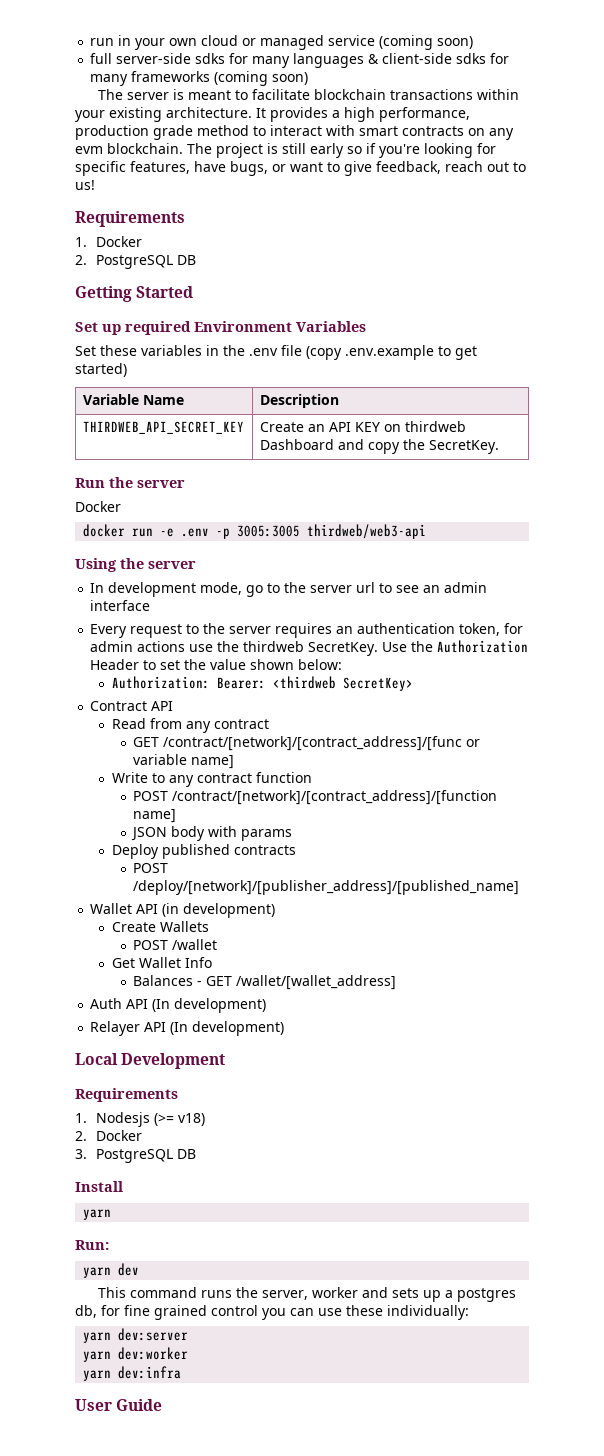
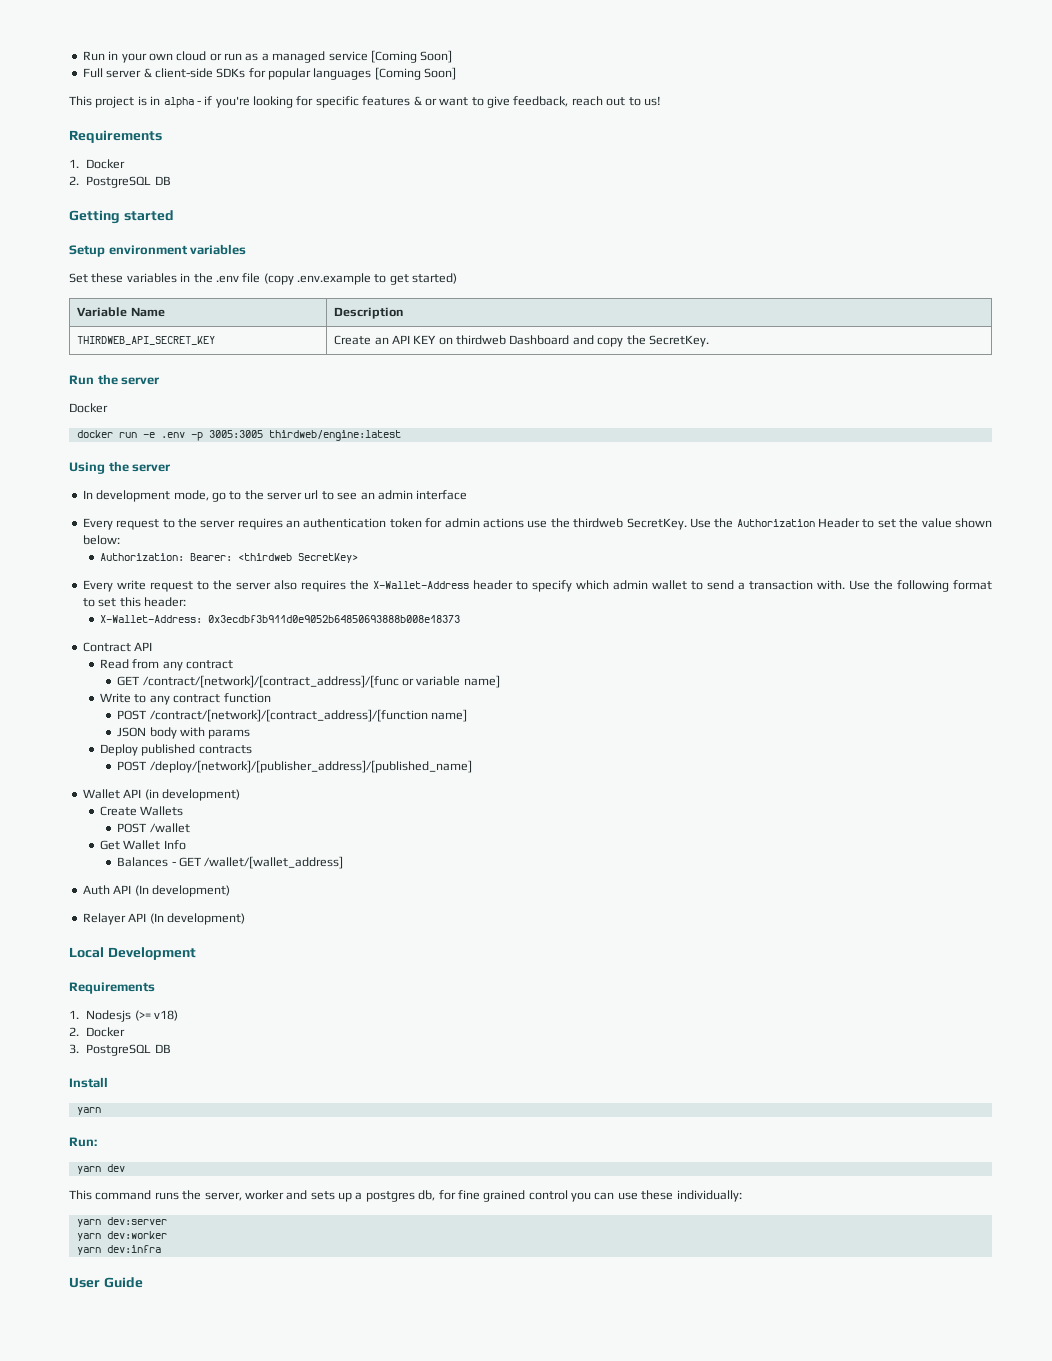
- run in your own cloud or managed service (coming soon)
- full server-side sdks for many languages & client-side sdks for many frameworks (coming soon)
- The server is meant to facilitate blockchain transactions within your existing architecture. It provides a high performance, production grade method to interact with smart contracts on any evm blockchain. The project is still early so if you're looking for specific features, have bugs, or want to give feedback, reach out to us!
+ Run in your own cloud or run as a managed service [Coming Soon]
+ Full server & client-side SDKs for popular languages [Coming Soon]
+ This project is in alpha - if you're looking for specific features & or want to give feedback, reach out to us!
- Getting Started
- Set up required Environment Variables
+ Getting started
+ Setup environment variables
- docker run -e .env -p 3005:3005 thirdweb/web3-api
+ docker run -e .env -p 3005:3005 thirdweb/engine:latest
- Every request to the server requires an authentication token, for admin actions use the thirdweb SecretKey.
+ Every request to the server requires an authentication token for admin actions use the thirdweb SecretKey.
+ Every write request to the server also requires the X-Wallet-Address header to specify which admin wallet to send a transaction with. Use the following format to set this header:
+ X-Wallet-Address: 0x3ecdbf3b911d0e9052b64850693888b008e18373

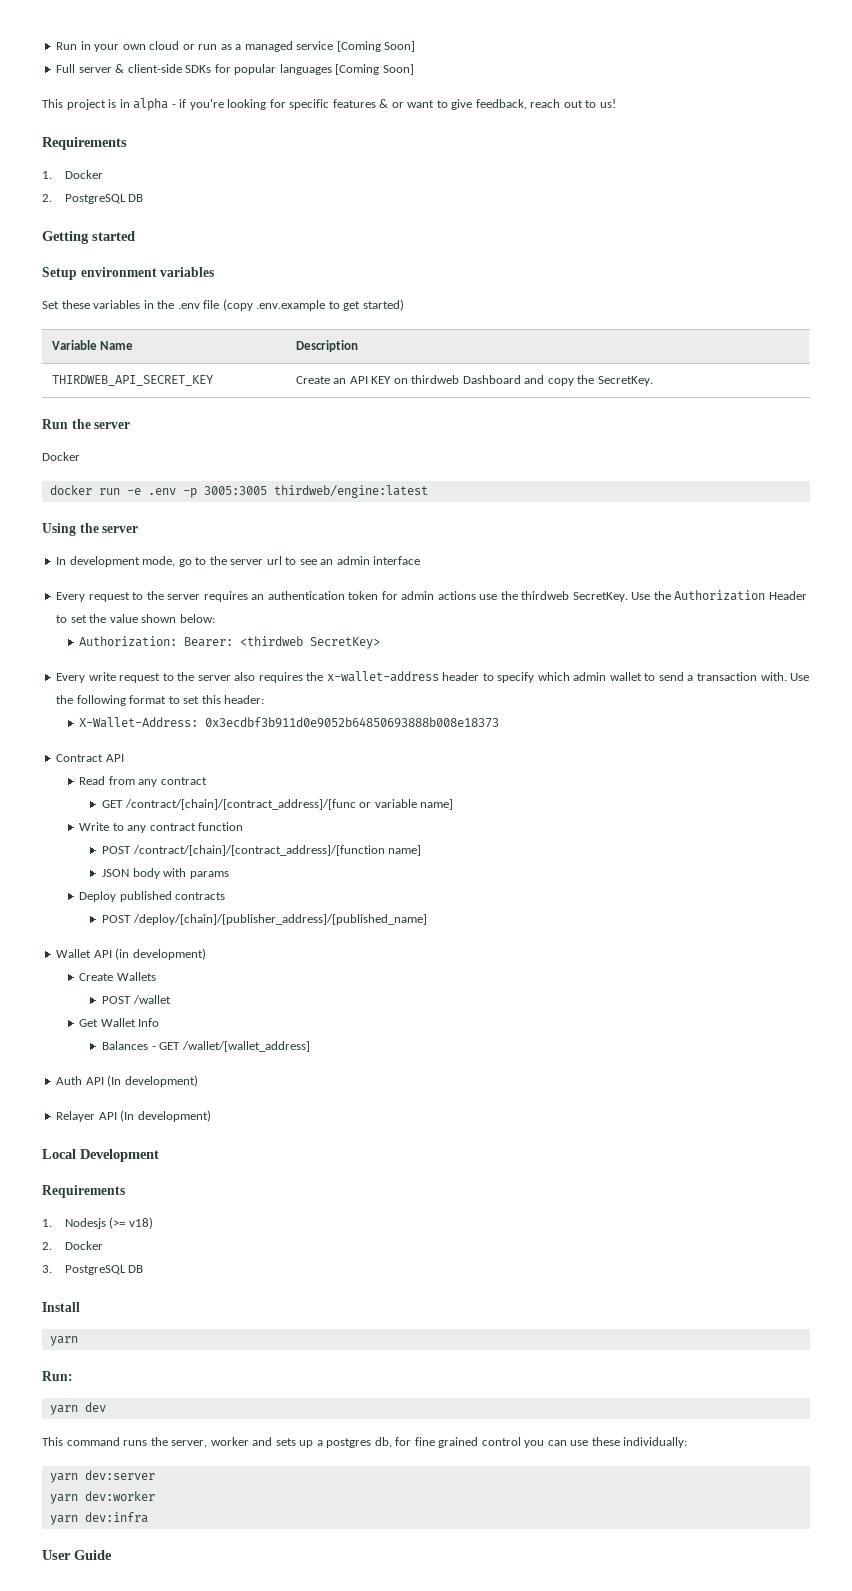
- Every write request to the server also requires the X-Wallet-Address header to specify which admin wallet to send a transaction with.
+ Every write request to the server also requires the x-wallet-address header to specify which admin wallet to send a transaction with.
- GET /contract/[network]/[contract_address]/[func or variable name]
+ GET /contract/[chain]/[contract_address]/[func or variable name]
- POST /contract/[network]/[contract_address]/[function name]
+ POST /contract/[chain]/[contract_address]/[function name]
- POST /deploy/[network]/[publisher_address]/[published_name]
+ POST /deploy/[chain]/[publisher_address]/[published_name]

